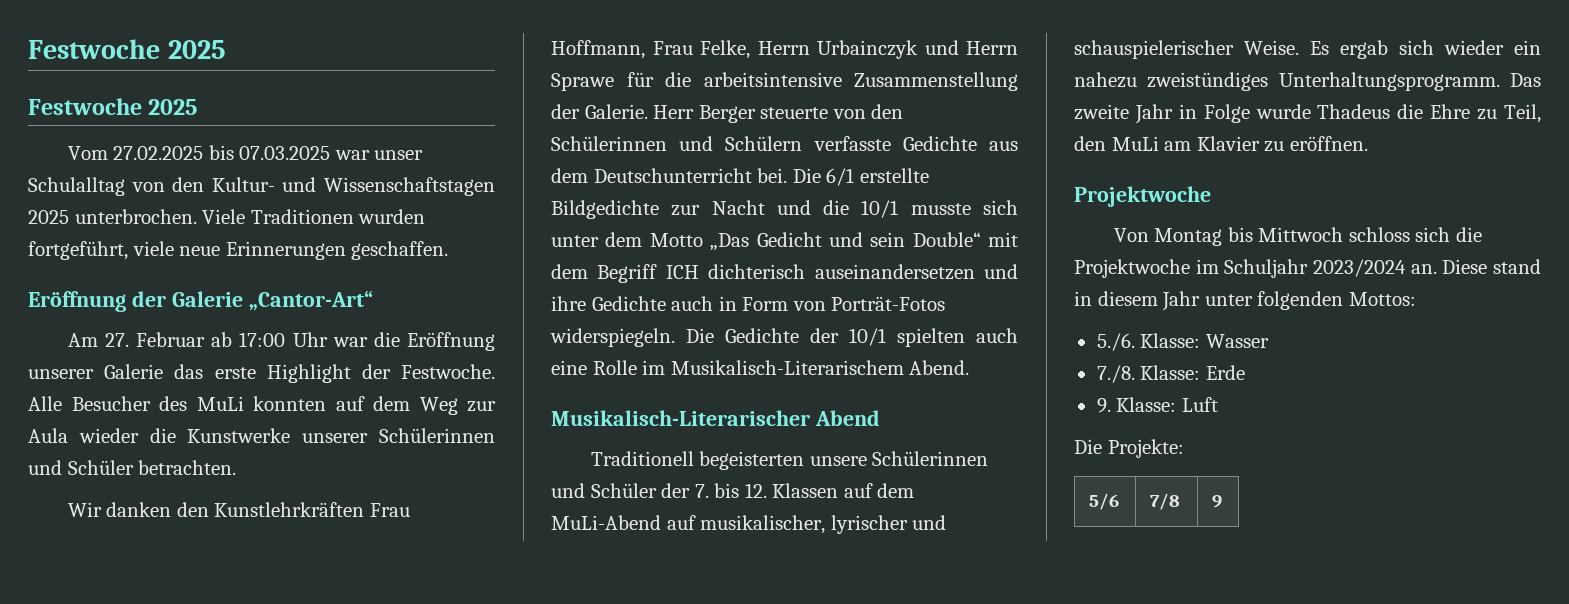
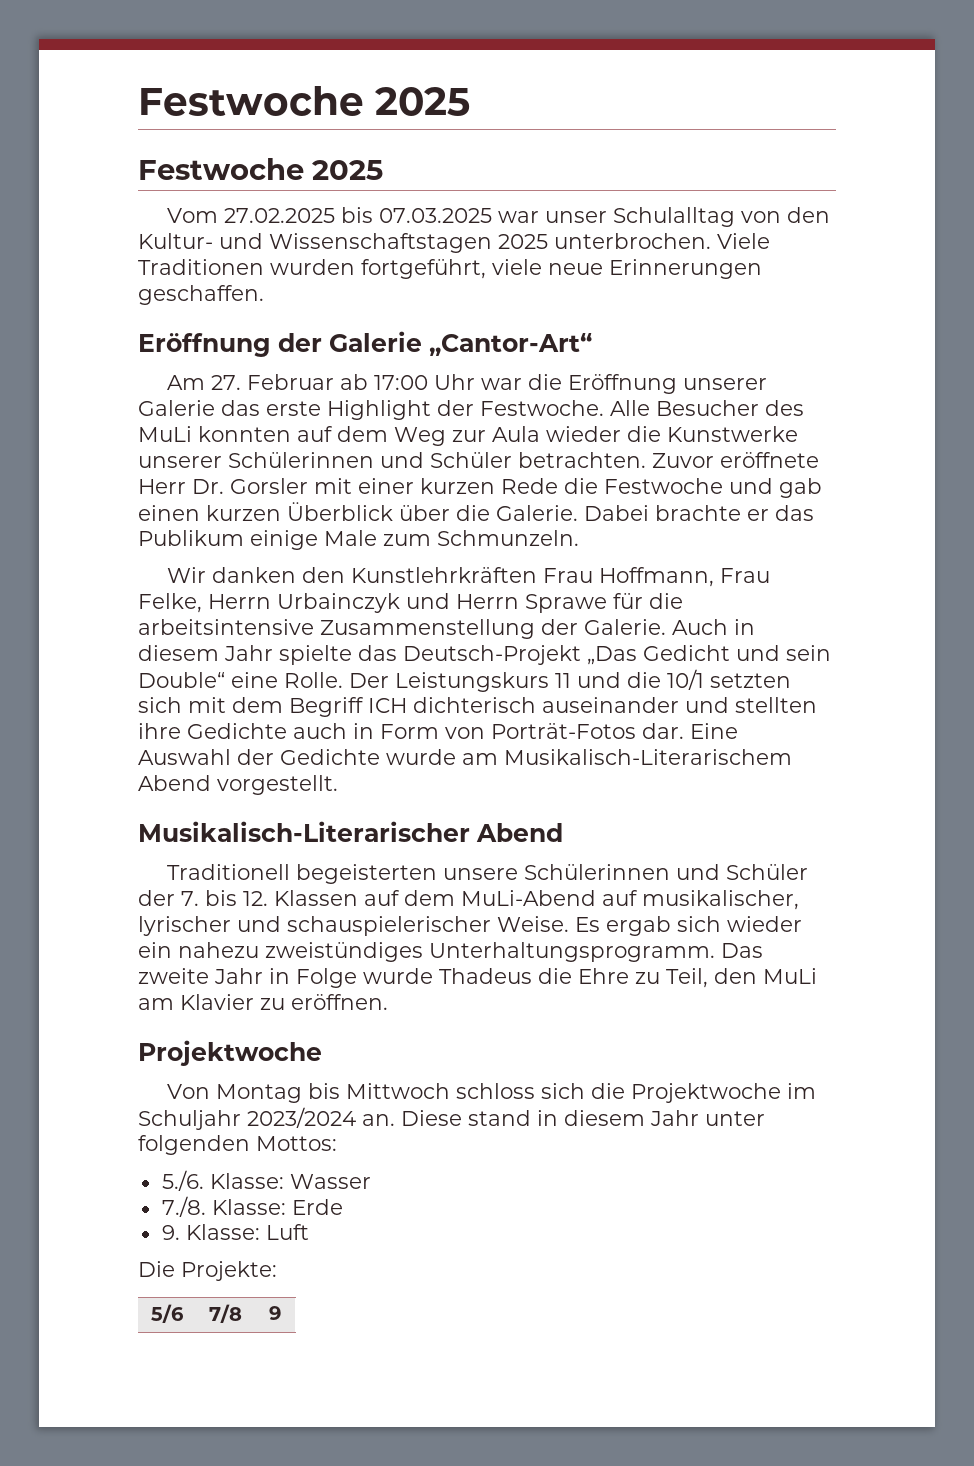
+ Zuvor eröffnete Herr Dr. Gorsler mit einer kurzen Rede die Festwoche und gab einen kurzen Überblick über die Galerie. Dabei brachte er das Publikum einige Male zum Schmunzeln.
- Herr Berger steuerte von den Schülerinnen und Schülern verfasste Gedichte aus dem Deutschunterricht bei. Die 6/1 erstellte Bildgedichte zur Nacht und die 10/1 musste sich unter dem Motto „Das Gedicht und sein Double“ mit dem Begriff ICH dichterisch auseinandersetzen und ihre Gedichte auch in Form von Porträt-Fotos widerspiegeln. Die Gedichte der 10/1 spielten auch eine Rolle im Musikalisch-Literarischem Abend.
+ Auch in diesem Jahr spielte das Deutsch-Projekt „Das Gedicht und sein Double“ eine Rolle. Der Leistungskurs 11 und die 10/1 setzten sich mit dem Begriff ICH dichterisch auseinander und stellten ihre Gedichte auch in Form von Porträt-Fotos dar. Eine Auswahl der Gedichte wurde am Musikalisch-Literarischem Abend vorgestellt.

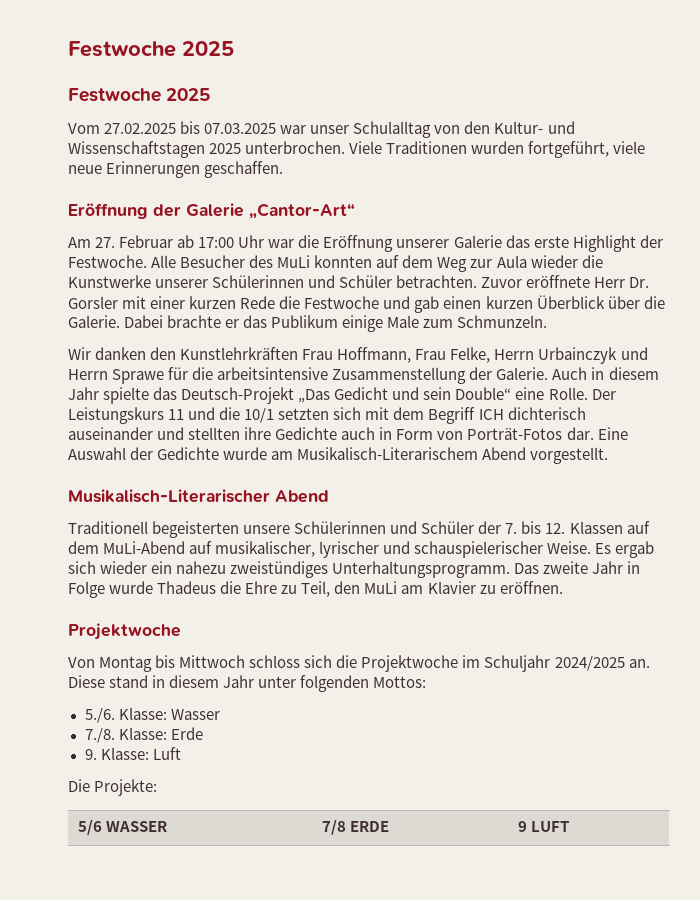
- Von Montag bis Mittwoch schloss sich die Projektwoche im Schuljahr 2023/2024 an.
+ Von Montag bis Mittwoch schloss sich die Projektwoche im Schuljahr 2024/2025 an.
- 5/6 | 7/8 | 9
+ 5/6 WASSER | 7/8 ERDE | 9 LUFT

